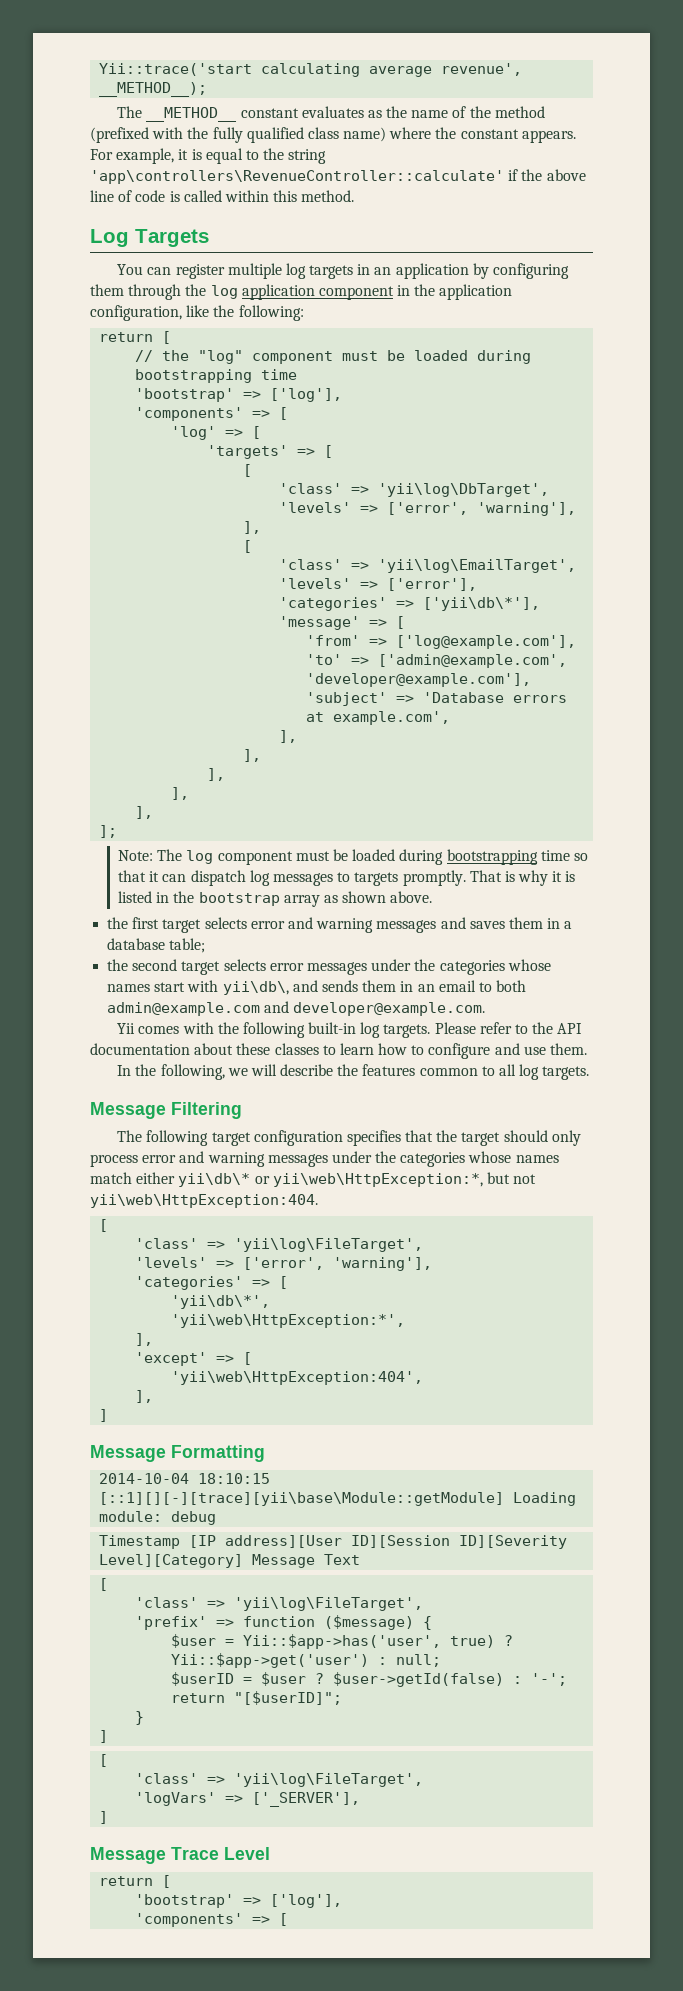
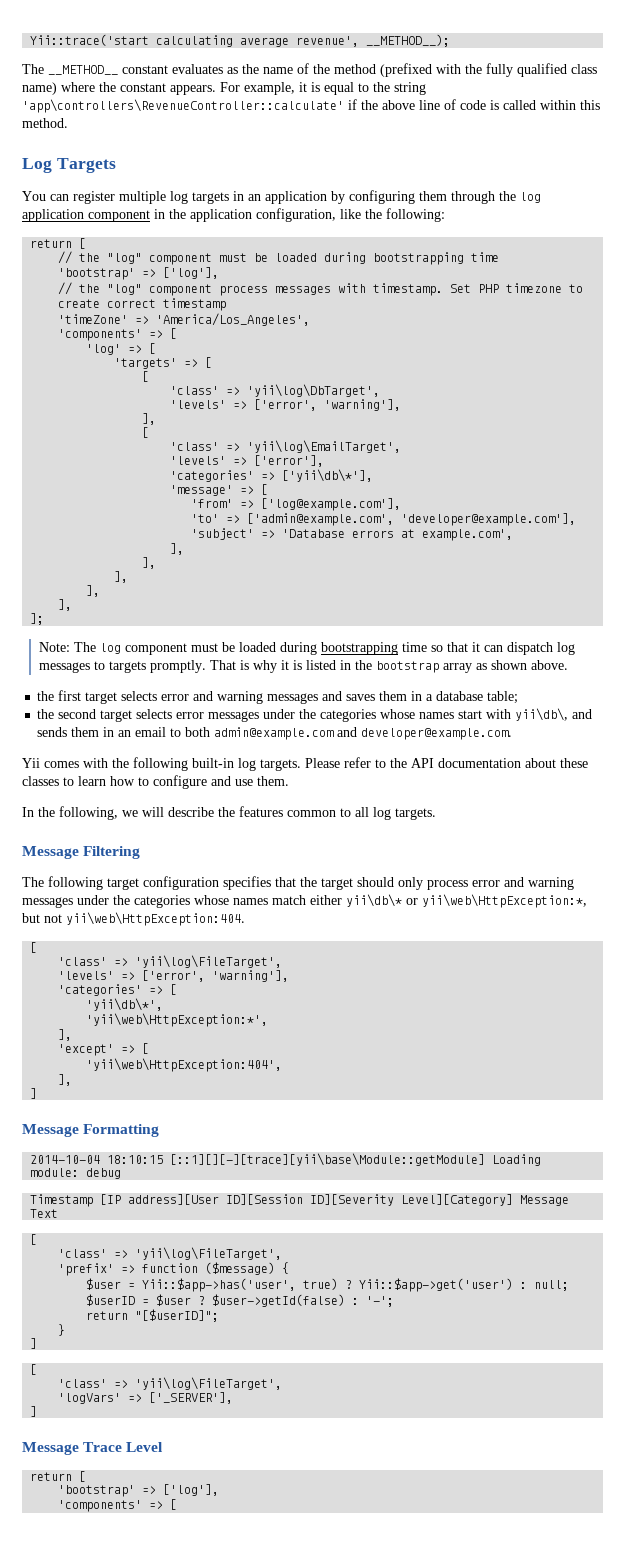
+ // the "log" component process messages with timestamp. Set PHP timezone to create correct timestamp
+ 'timeZone' => 'America/Los_Angeles',

